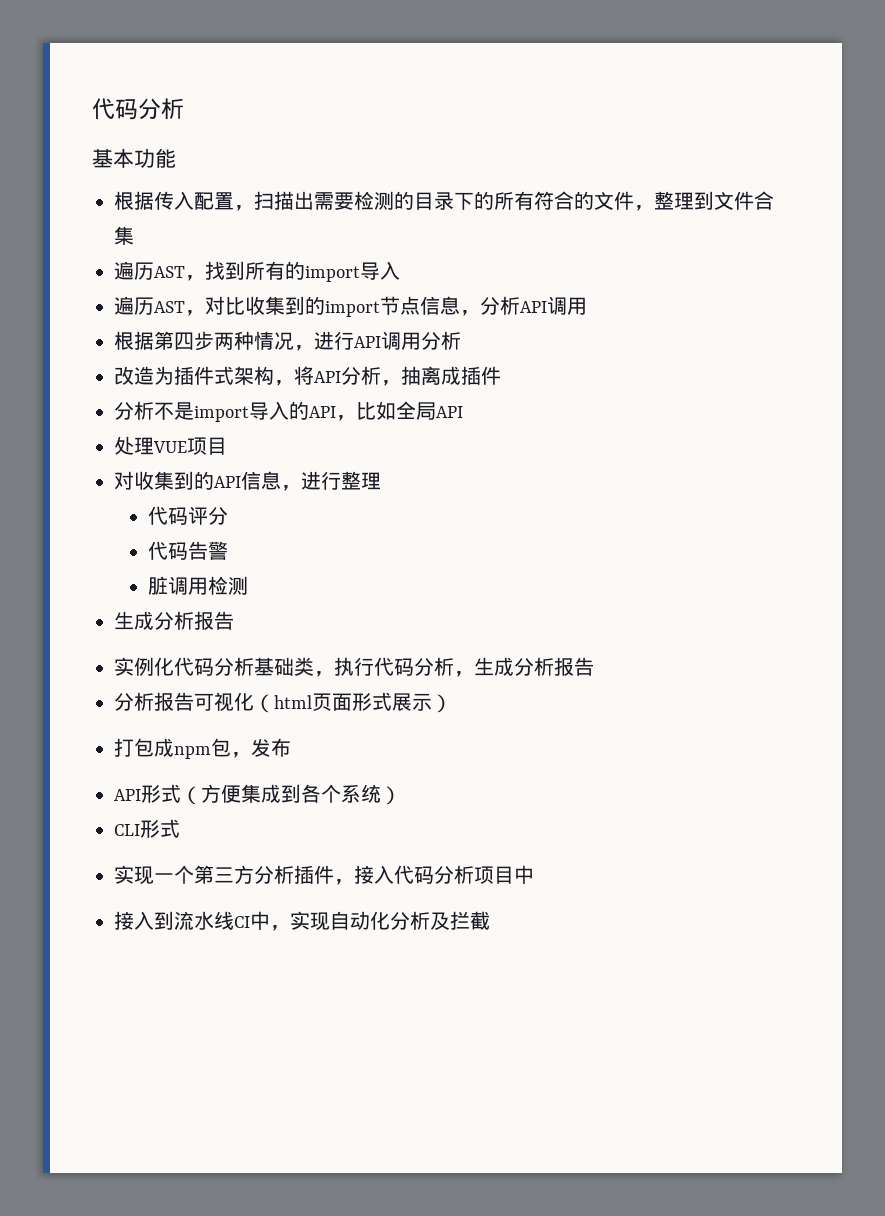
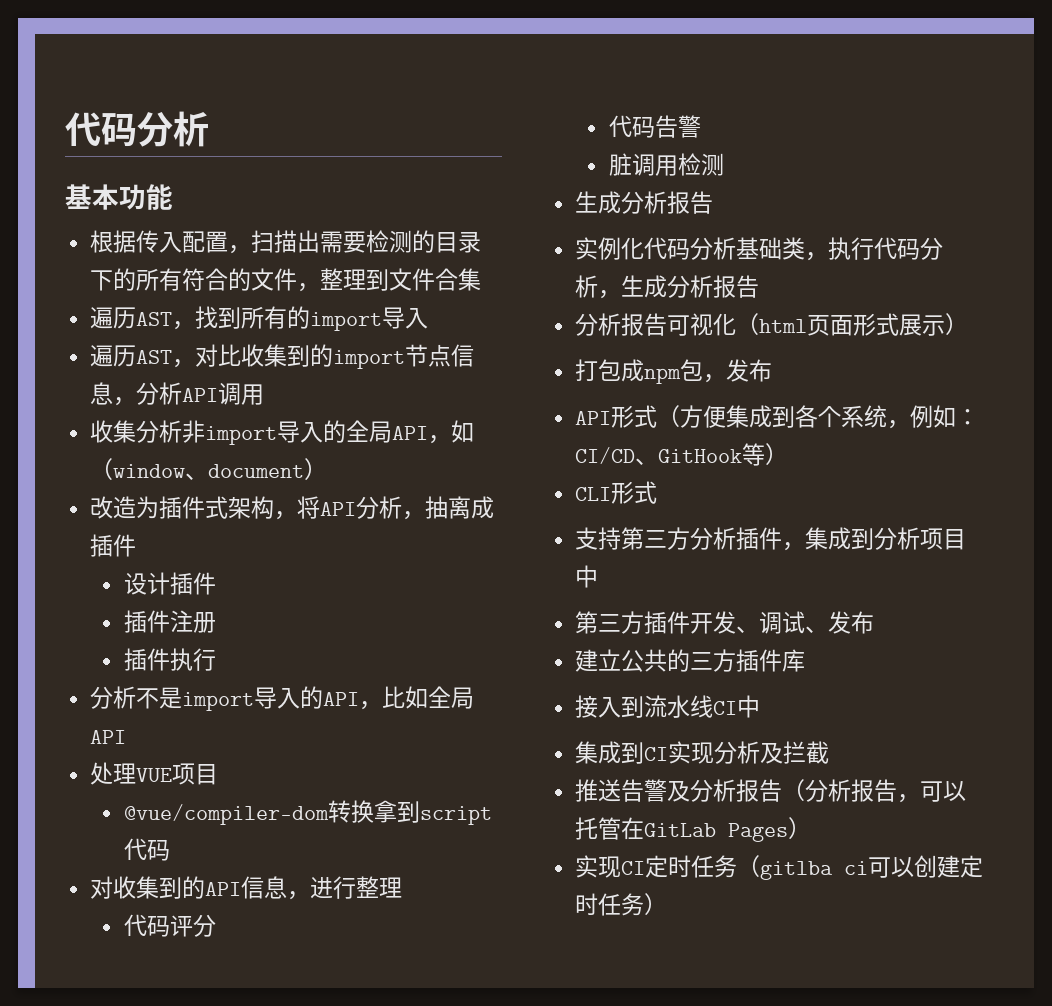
- 根据第四步两种情况，进行API调用分析
+ 收集分析非import导入的全局API，如（window、document）
+ 设计插件
+ 插件注册
+ 插件执行
+ @vue/compiler-dom转换拿到script代码
- API形式（方便集成到各个系统）
+ API形式（方便集成到各个系统，例如：CI/CD、GitHook等）
- 实现一个第三方分析插件，接入代码分析项目中
+ 支持第三方分析插件，集成到分析项目中
+ 第三方插件开发、调试、发布
+ 建立公共的三方插件库
- 接入到流水线CI中，实现自动化分析及拦截
+ 接入到流水线CI中
+ 集成到CI实现分析及拦截
+ 推送告警及分析报告（分析报告，可以托管在GitLab Pages）
+ 实现CI定时任务（gitlba ci可以创建定时任务）

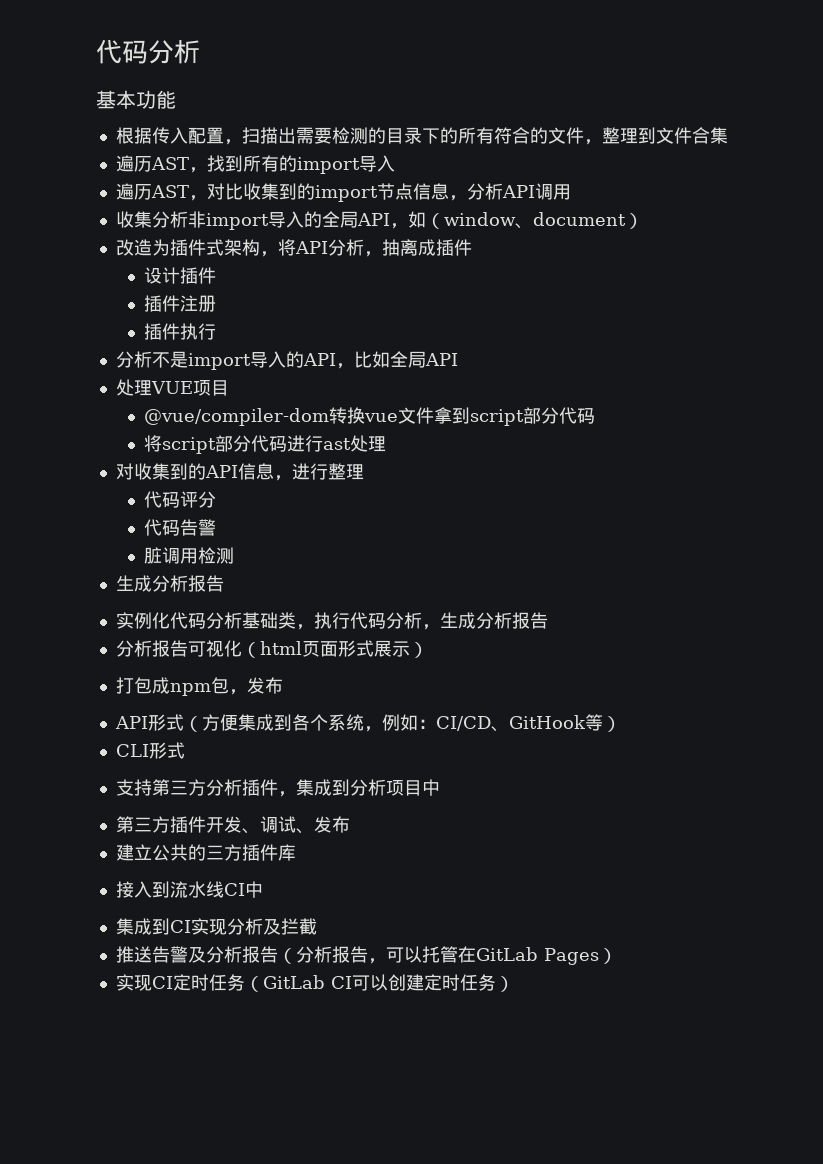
- @vue/compiler-dom转换拿到script代码
+ @vue/compiler-dom转换vue文件拿到script部分代码
+ 将script部分代码进行ast处理
- 实现CI定时任务（gitlba ci可以创建定时任务）
+ 实现CI定时任务（GitLab CI可以创建定时任务）

